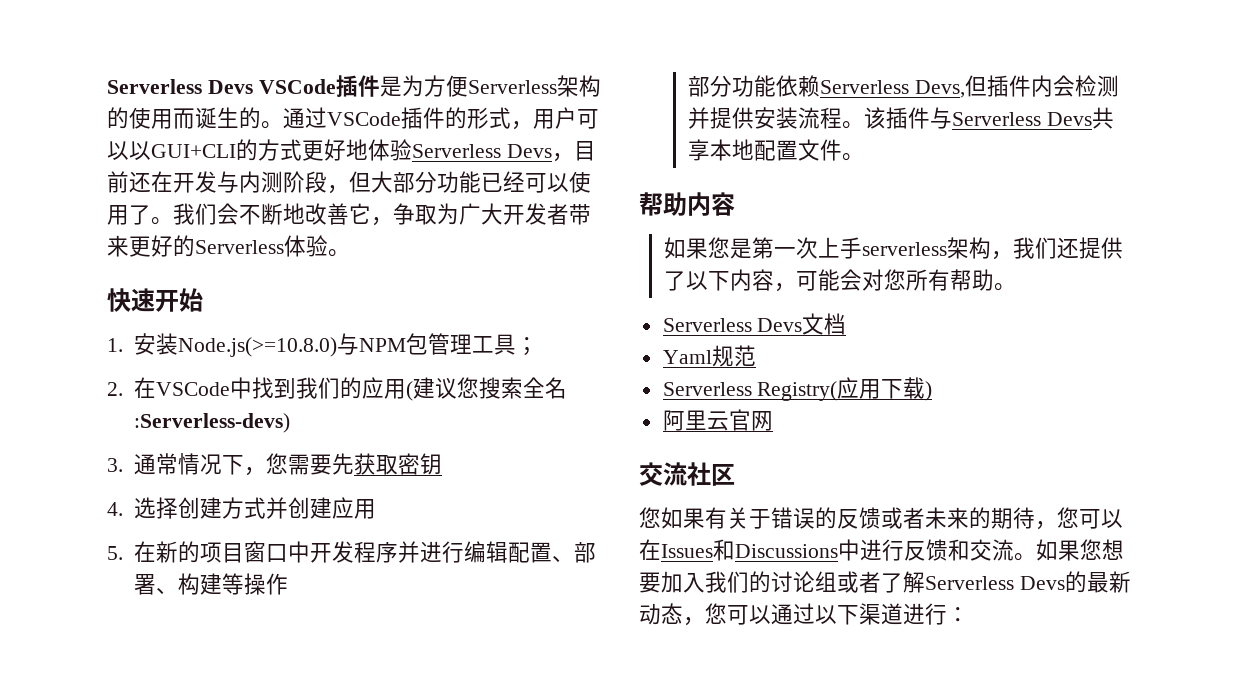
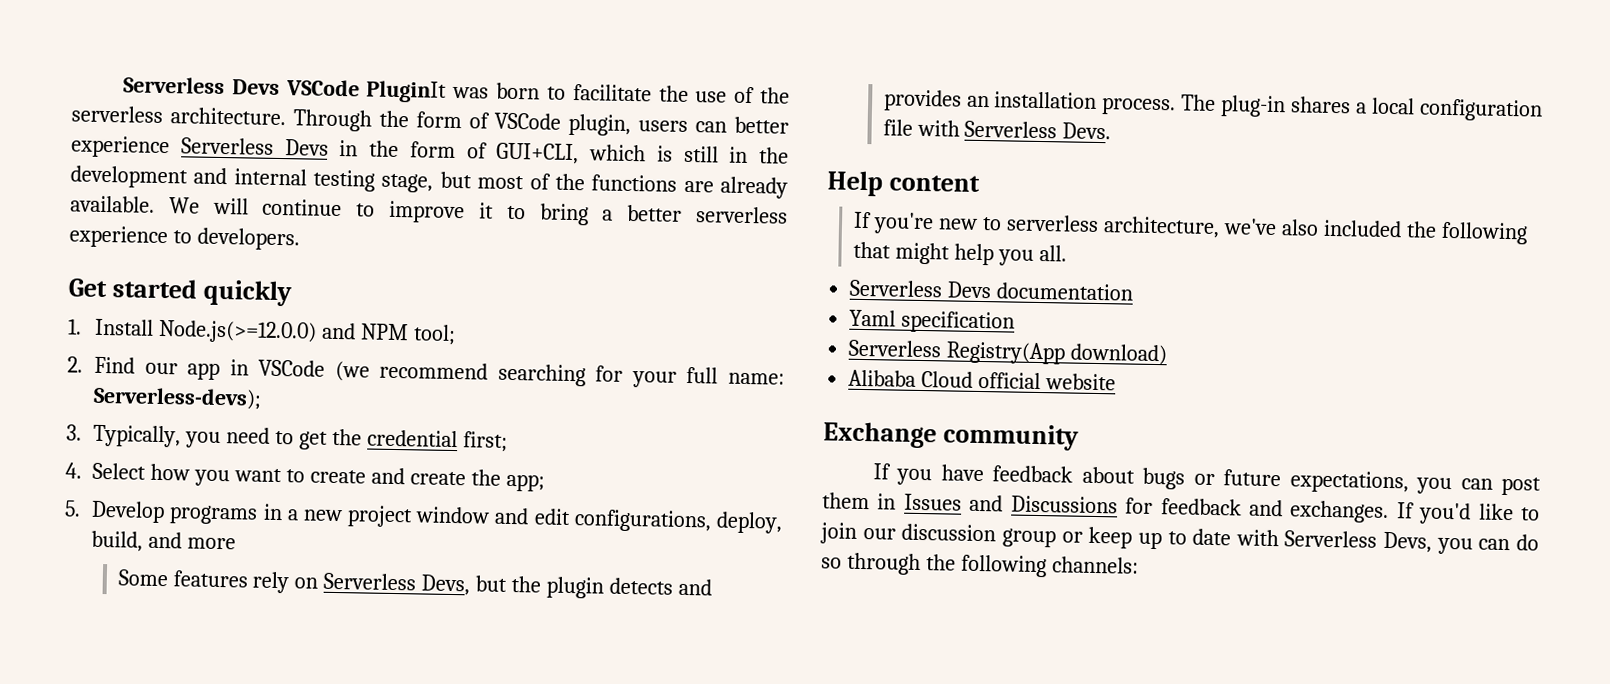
- Serverless Devs VSCode插件是为方便Serverless架构的使用而诞生的。通过VSCode插件的形式，用户可以以GUI+CLI的方式更好地体验Serverless Devs，目前还在开发与内测阶段，但大部分功能已经可以使用了。我们会不断地改善它，争取为广大开发者带来更好的Serverless体验。
- 快速开始
- 1.安装Node.js(>=10.8.0)与NPM包管理工具；
- 2.在VSCode中找到我们的应用(建议您搜索全名:Serverless-devs)
- 3.通常情况下，您需要先获取密钥
- 4.选择创建方式并创建应用
- 5.在新的项目窗口中开发程序并进行编辑配置、部署、构建等操作
- 部分功能依赖Serverless Devs,但插件内会检测并提供安装流程。该插件与Serverless Devs共享本地配置文件。
- 帮助内容
- 如果您是第一次上手serverless架构，我们还提供了以下内容，可能会对您所有帮助。
- Serverless Devs文档
+ Serverless Devs VSCode PluginIt was born to facilitate the use of the serverless architecture. Through the form of VSCode plugin, users can better experience Serverless Devs in the form of GUI+CLI, which is still in the development and internal testing stage, but most of the functions are already available. We will continue to improve it to bring a better serverless experience to developers.
+ Get started quickly
+ 1. Install Node.js(>=12.0.0) and NPM tool;
+ 2. Find our app in VSCode (we recommend searching for your full name: Serverless-devs);
+ 3. Typically, you need to get the credential first;
+ 4. Select how you want to create and create the app;
+ 5. Develop programs in a new project window and edit configurations, deploy, build, and more
+ Some features rely on Serverless Devs, but the plugin detects and provides an installation process. The plug-in shares a local configuration file with Serverless Devs.
+ Help content
+ If you're new to serverless architecture, we've also included the following that might help you all.
+ Serverless Devs documentation
- Yaml规范
- Serverless Registry(应用下载)
- 阿里云官网
- 交流社区
- 您如果有关于错误的反馈或者未来的期待，您可以在Issues和Discussions中进行反馈和交流。如果您想要加入我们的讨论组或者了解Serverless Devs的最新动态，您可以通过以下渠道进行：
+ Yaml specification
+ Serverless Registry(App download)
+ Alibaba Cloud official website
+ Exchange community
+ If you have feedback about bugs or future expectations, you can post them in Issues and Discussions for feedback and exchanges. If you'd like to join our discussion group or keep up to date with Serverless Devs, you can do so through the following channels:

